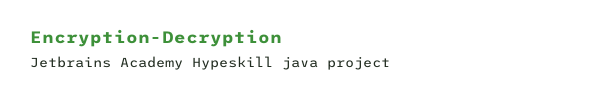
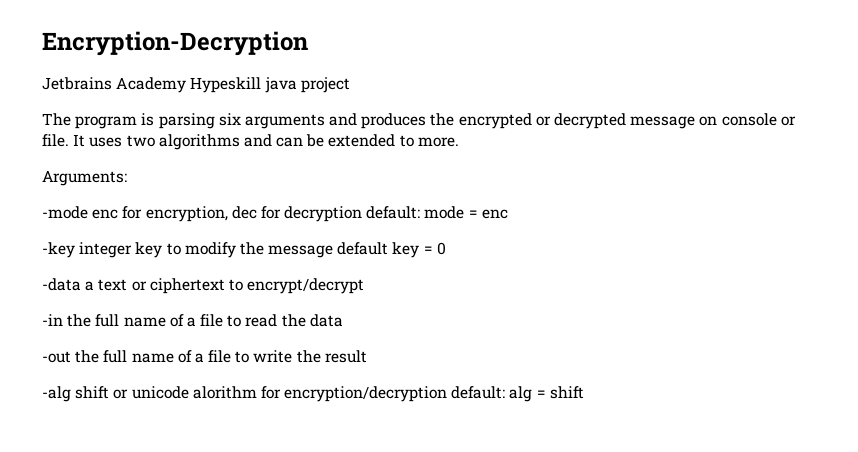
+ The program is parsing six arguments and produces the encrypted or decrypted message on console or file. It uses two algorithms and can be extended to more.
+ Αrguments:
+ -mode enc for encryption, dec for decryption default: mode = enc
+ -key integer key to modify the message default key = 0
+ -data a text or ciphertext to encrypt/decrypt
+ -in the full name of a file to read the data
+ -out the full name of a file to write the result
+ -alg shift or unicode alorithm for encryption/decryption default: alg = shift

